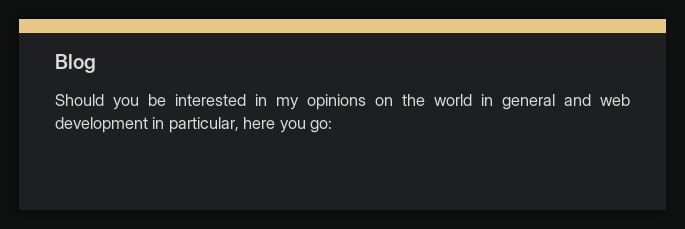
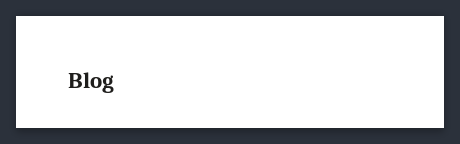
- Should you be interested in my opinions on the world in general and web development in particular, here you go:

